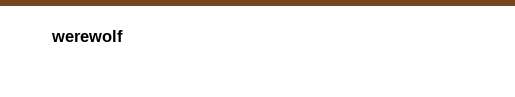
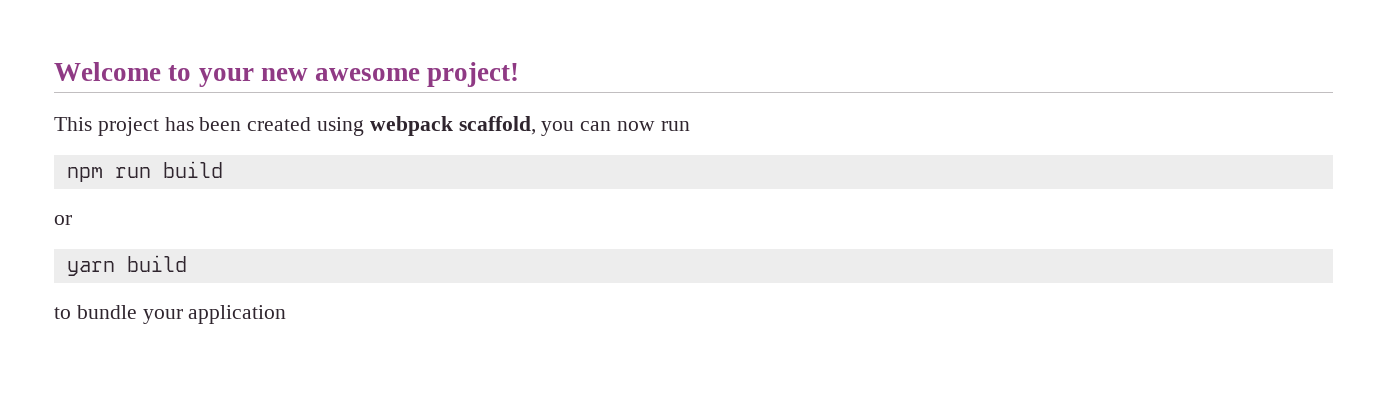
- werewolf
+ Welcome to your new awesome project!
+ This project has been created using webpack scaffold, you can now run
+ npm run build
+ or
+ yarn build
+ to bundle your application

